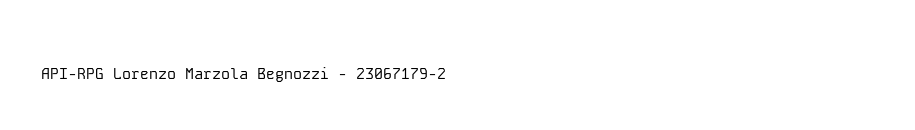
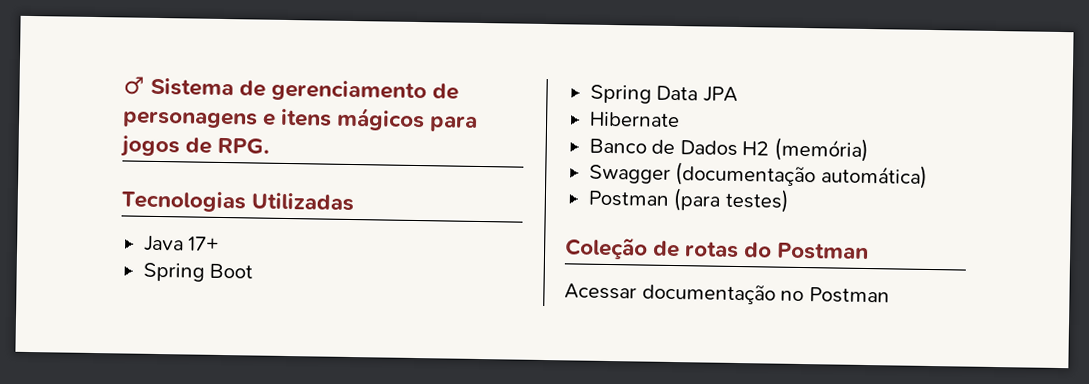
- API-RPG Lorenzo Marzola Begnozzi - 23067179-2
+ ♂ Sistema de gerenciamento de personagens e itens mágicos para jogos de RPG.
+ Tecnologias Utilizadas
+ Java 17+
+ Spring Boot
+ Spring Data JPA
+ Hibernate
+ Banco de Dados H2 (memória)
+ Swagger (documentação automática)
+ Postman (para testes)
+ Coleção de rotas do Postman
+ Acessar documentação no Postman

